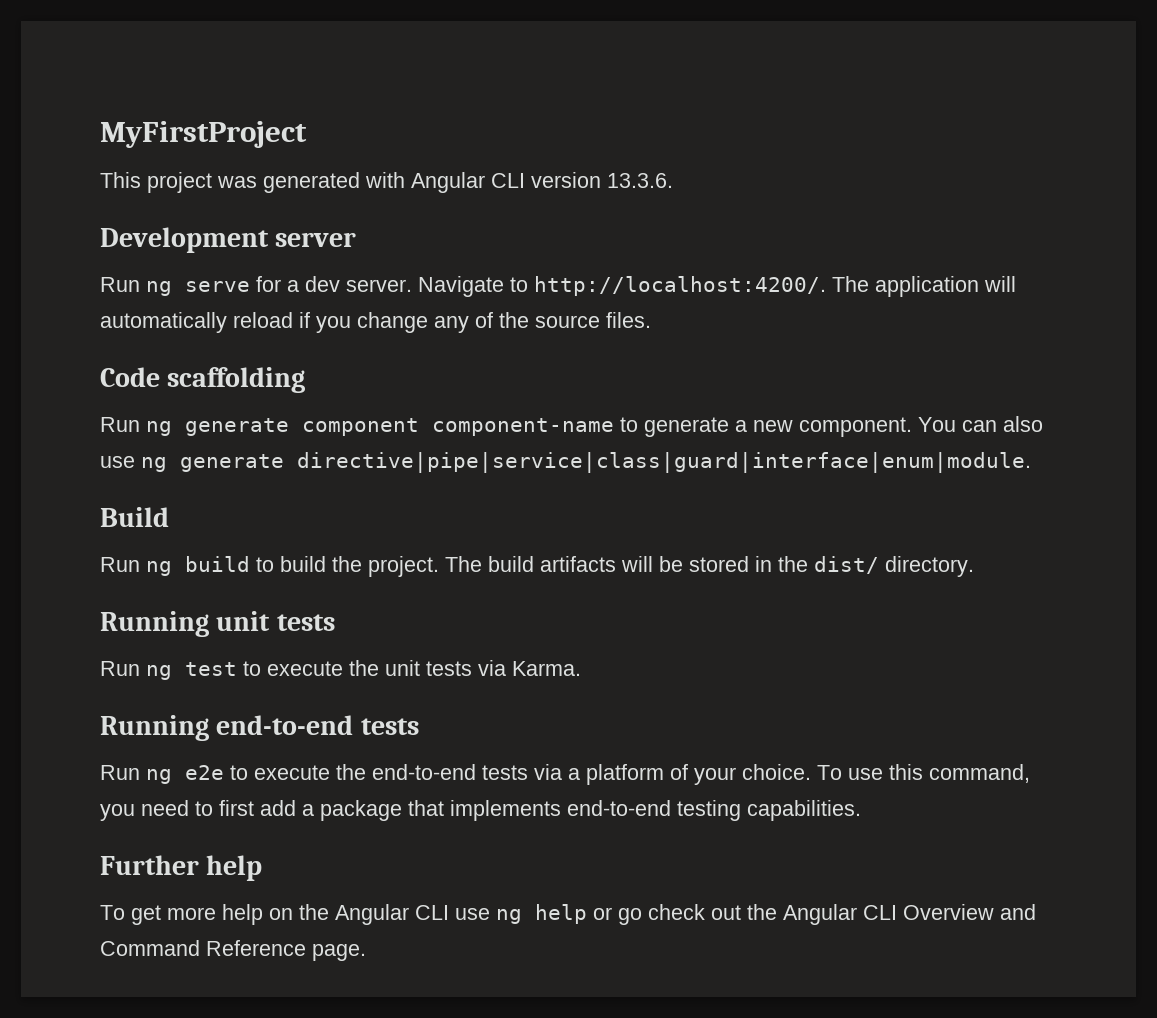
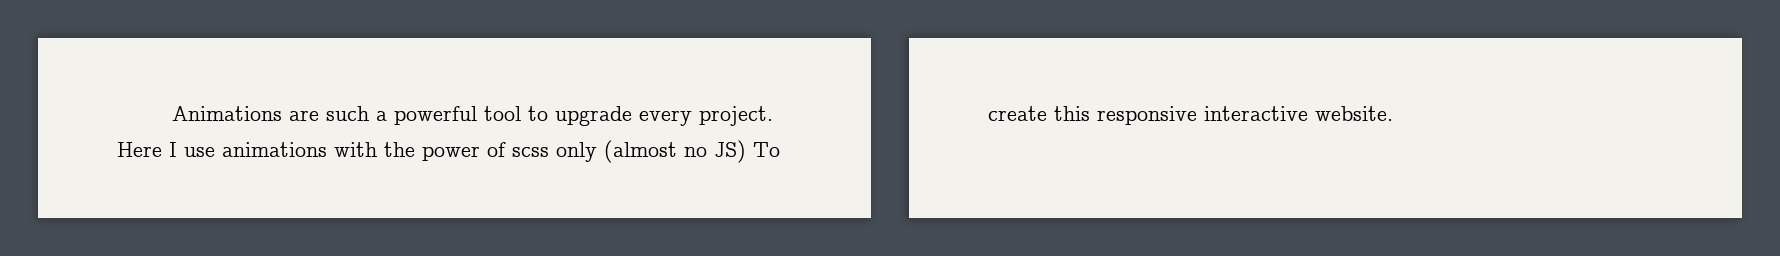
- MyFirstProject
- This project was generated with Angular CLI version 13.3.6.
- Development server
- Run ng serve for a dev server. Navigate to http://localhost:4200/. The application will automatically reload if you change any of the source files.
- Code scaffolding
- Run ng generate component component-name to generate a new component. You can also use ng generate directive|pipe|service|class|guard|interface|enum|module.
- Build
- Run ng build to build the project. The build artifacts will be stored in the dist/ directory.
- Running unit tests
- Run ng test to execute the unit tests via Karma.
- Running end-to-end tests
- Run ng e2e to execute the end-to-end tests via a platform of your choice. To use this command, you need to first add a package that implements end-to-end testing capabilities.
- Further help
- To get more help on the Angular CLI use ng help or go check out the Angular CLI Overview and Command Reference page.
+ Animations are such a powerful tool to upgrade every project. Here I use animations with the power of scss only (almost no JS) To create this responsive interactive website.

